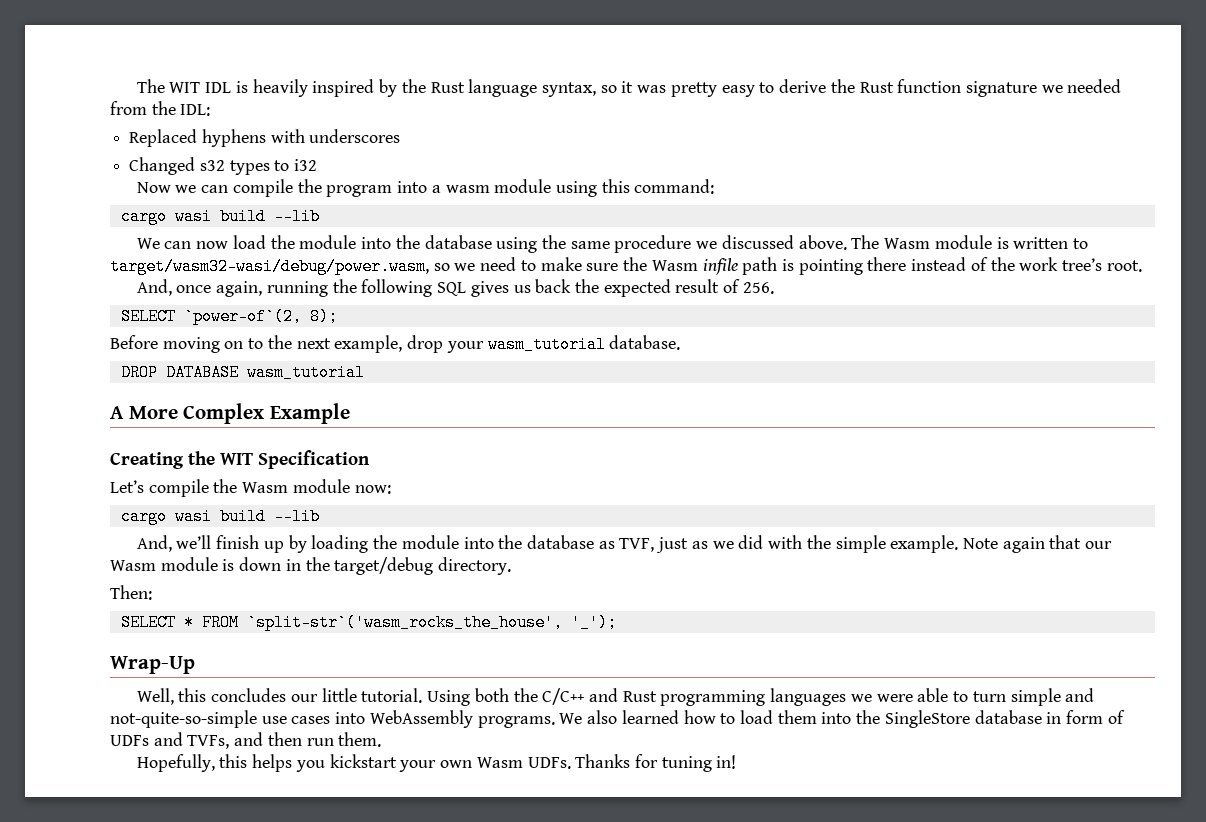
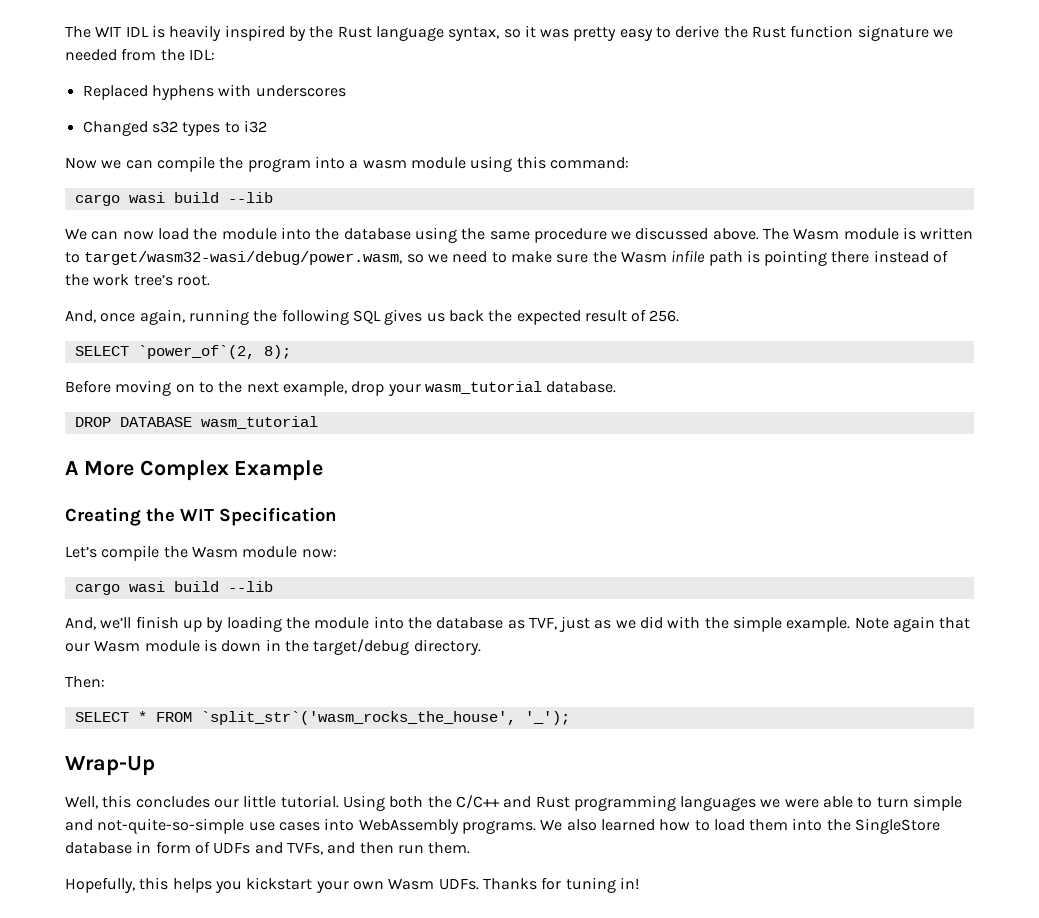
- SELECT `power-of`(2, 8);
+ SELECT `power_of`(2, 8);
- SELECT * FROM `split-str`('wasm_rocks_the_house', '_');
+ SELECT * FROM `split_str`('wasm_rocks_the_house', '_');

